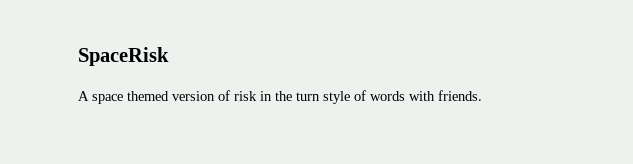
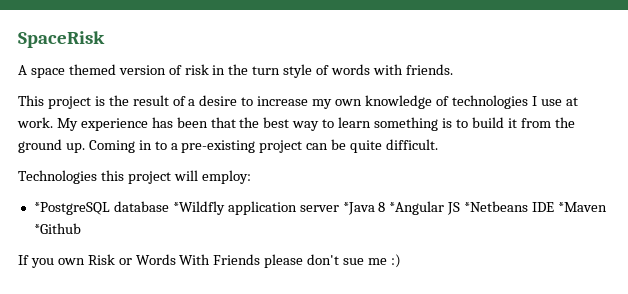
+ This project is the result of a desire to increase my own knowledge of technologies I use at work. My experience has been that the best way to learn something is to build it from the ground up. Coming in to a pre-existing project can be quite difficult.
+ Technologies this project will employ:
+ *PostgreSQL database *Wildfly application server *Java 8 *Angular JS *Netbeans IDE *Maven *Github
+ If you own Risk or Words With Friends please don't sue me :)

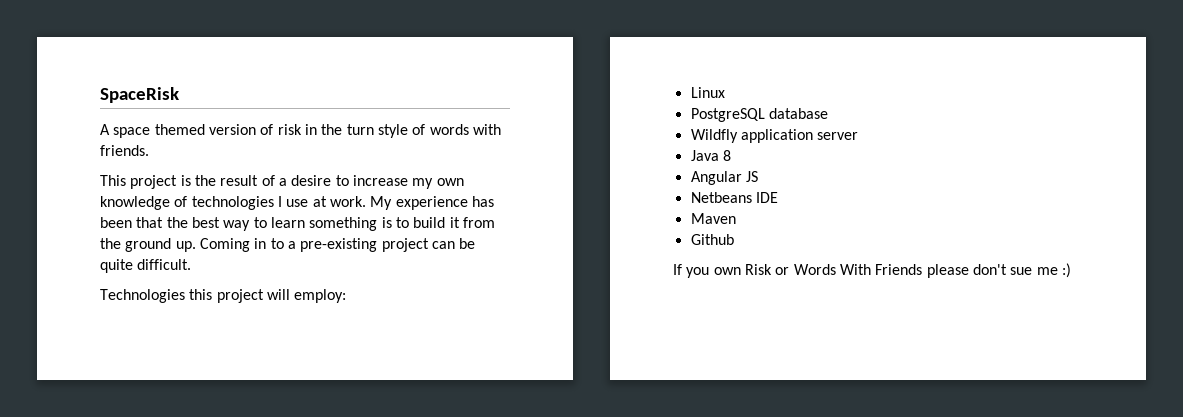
- *PostgreSQL database *Wildfly application server *Java 8 *Angular JS *Netbeans IDE *Maven *Github
+ Linux
+ PostgreSQL database
+ Wildfly application server
+ Java 8
+ Angular JS
+ Netbeans IDE
+ Maven
+ Github

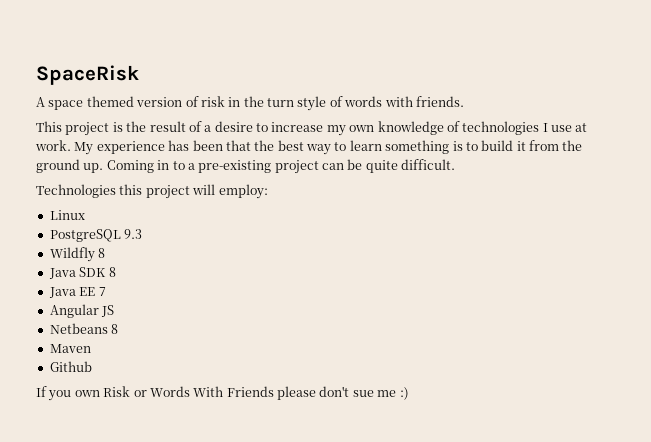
- PostgreSQL database
+ PostgreSQL 9.3
- Wildfly application server
- Java 8
+ Wildfly 8
+ Java SDK 8
+ Java EE 7
- Netbeans IDE
+ Netbeans 8

